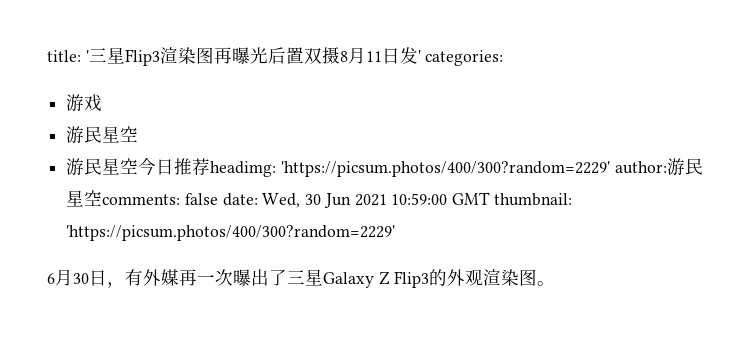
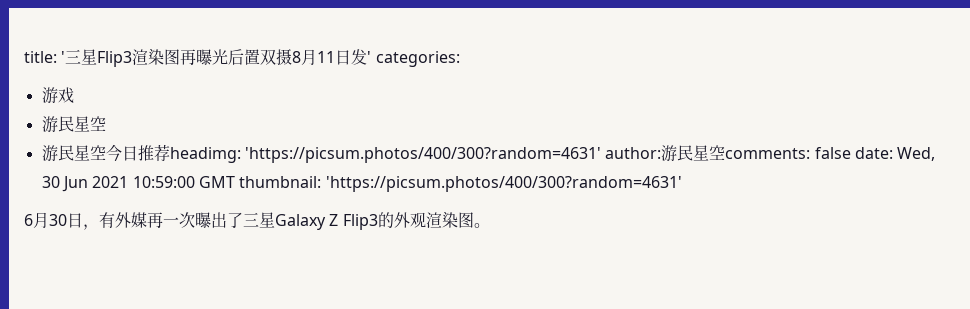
- 游民星空今日推荐headimg: 'https://picsum.photos/400/300?random=2229' author:游民星空comments: false date: Wed, 30 Jun 2021 10:59:00 GMT thumbnail: 'https://picsum.photos/400/300?random=2229'
+ 游民星空今日推荐headimg: 'https://picsum.photos/400/300?random=4631' author:游民星空comments: false date: Wed, 30 Jun 2021 10:59:00 GMT thumbnail: 'https://picsum.photos/400/300?random=4631'

